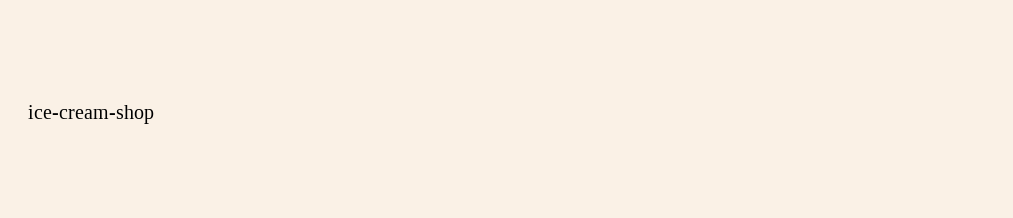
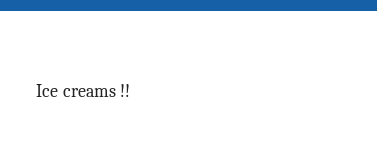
- ice-cream-shop
+ Ice creams !!

